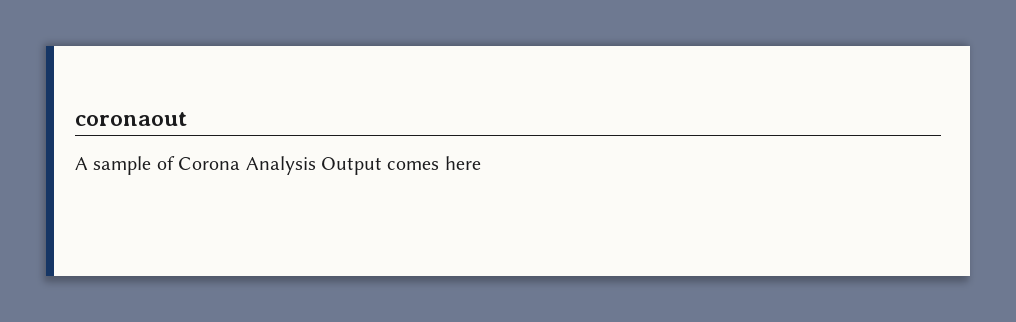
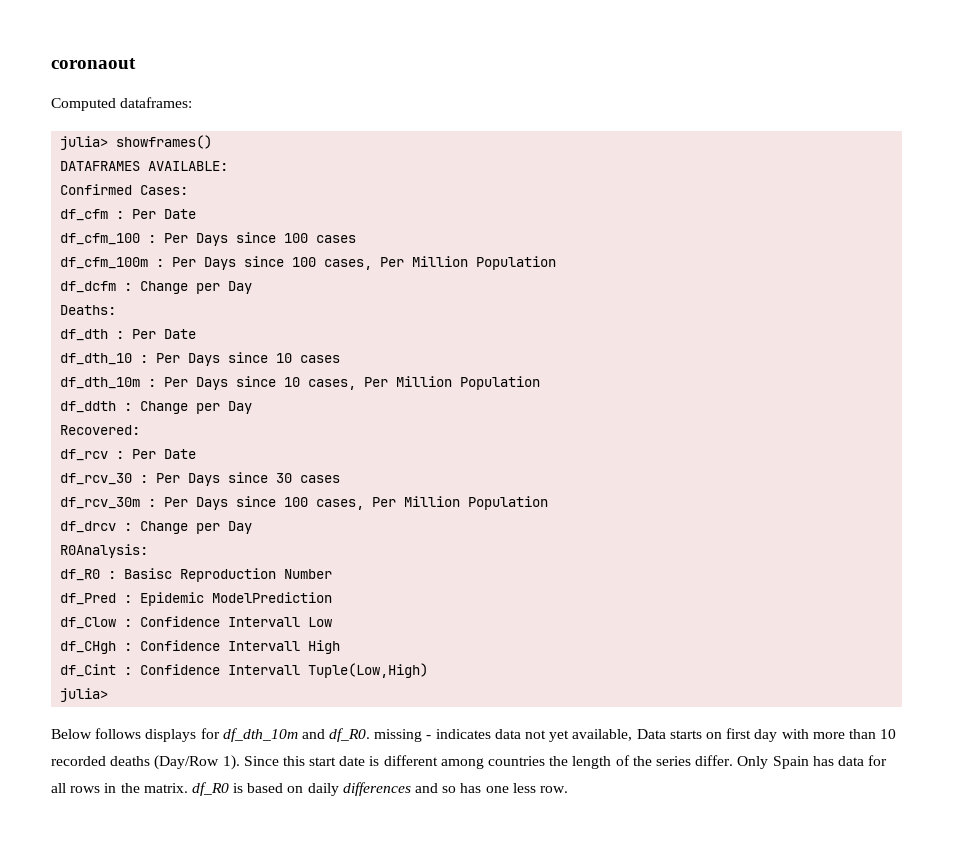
- A sample of Corona Analysis Output comes here
+ Computed dataframes:
+ julia> showframes()
+ DATAFRAMES AVAILABLE:
+ Confirmed Cases:
+ df_cfm : Per Date
+ df_cfm_100 : Per Days since 100 cases
+ df_cfm_100m : Per Days since 100 cases, Per Million Population
+ df_dcfm : Change per Day
+ Deaths:
+ df_dth : Per Date
+ df_dth_10 : Per Days since 10 cases
+ df_dth_10m : Per Days since 10 cases, Per Million Population
+ df_ddth : Change per Day
+ Recovered:
+ df_rcv : Per Date
+ df_rcv_30 : Per Days since 30 cases
+ df_rcv_30m : Per Days since 100 cases, Per Million Population
+ df_drcv : Change per Day
+ R0Analysis:
+ df_R0 : Basisc Reproduction Number
+ df_Pred : Epidemic ModelPrediction
+ df_Clow : Confidence Intervall Low
+ df_CHgh : Confidence Intervall High
+ df_Cint : Confidence Intervall Tuple(Low,High)
+ julia>
+ Below follows displays for df_dth_10m and df_R0. missing - indicates data not yet available, Data starts on first day with more than 10 recorded deaths (Day/Row 1). Since this start date is different among countries the length of the series differ. Only Spain has data for all rows in the matrix. df_R0 is based on daily differences and so has one less row.

